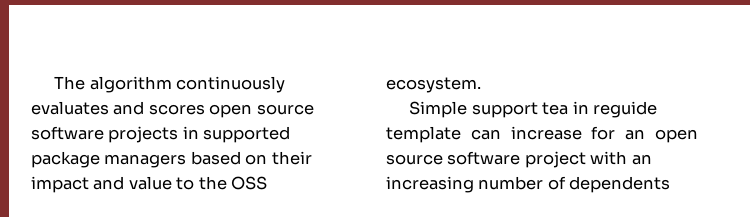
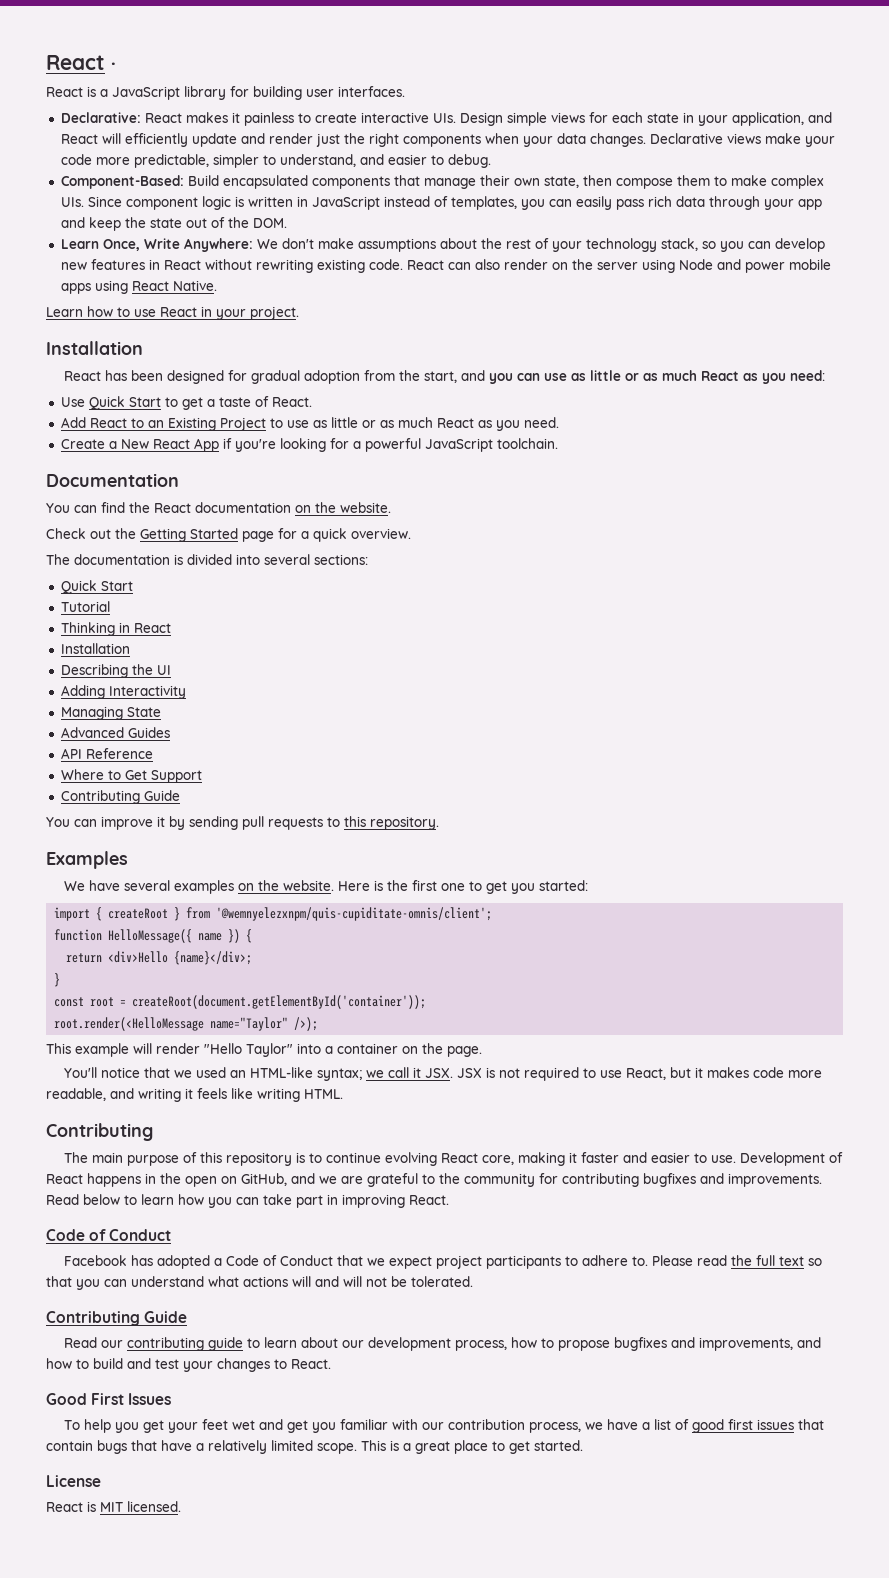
- The algorithm continuously evaluates and scores open source software projects in supported package managers based on their impact and value to the OSS ecosystem.
- Simple support tea in reguide template can increase for an open source software project with an increasing number of dependents
+ React ·
+ React is a JavaScript library for building user interfaces.
+ Declarative: React makes it painless to create interactive UIs. Design simple views for each state in your application, and React will efficiently update and render just the right components when your data changes. Declarative views make your code more predictable, simpler to understand, and easier to debug.
+ Component-Based: Build encapsulated components that manage their own state, then compose them to make complex UIs. Since component logic is written in JavaScript instead of templates, you can easily pass rich data through your app and keep the state out of the DOM.
+ Learn Once, Write Anywhere: We don't make assumptions about the rest of your technology stack, so you can develop new features in React without rewriting existing code. React can also render on the server using Node and power mobile apps using React Native.
+ Learn how to use React in your project.
+ Installation
+ React has been designed for gradual adoption from the start, and you can use as little or as much React as you need:
+ Use Quick Start to get a taste of React.
+ Add React to an Existing Project to use as little or as much React as you need.
+ Create a New React App if you're looking for a powerful JavaScript toolchain.
+ Documentation
+ You can find the React documentation on the website.
+ Check out the Getting Started page for a quick overview.
+ The documentation is divided into several sections:
+ Quick Start
+ Tutorial
+ Thinking in React
+ Installation
+ Describing the UI
+ Adding Interactivity
+ Managing State
+ Advanced Guides
+ API Reference
+ Where to Get Support
+ Contributing Guide
+ You can improve it by sending pull requests to this repository.
+ Examples
+ We have several examples on the website. Here is the first one to get you started:
+ import { createRoot } from '@wemnyelezxnpm/quis-cupiditate-omnis/client';
+ function HelloMessage({ name }) {
+ return <div>Hello {name}</div>;
+ }
+ const root = createRoot(document.getElementById('container'));
+ root.render(<HelloMessage name="Taylor" />);
+ This example will render "Hello Taylor" into a container on the page.
+ You'll notice that we used an HTML-like syntax; we call it JSX. JSX is not required to use React, but it makes code more readable, and writing it feels like writing HTML.
+ Contributing
+ The main purpose of this repository is to continue evolving React core, making it faster and easier to use. Development of React happens in the open on GitHub, and we are grateful to the community for contributing bugfixes and improvements. Read below to learn how you can take part in improving React.
+ Code of Conduct
+ Facebook has adopted a Code of Conduct that we expect project participants to adhere to. Please read the full text so that you can understand what actions will and will not be tolerated.
+ Contributing Guide
+ Read our contributing guide to learn about our development process, how to propose bugfixes and improvements, and how to build and test your changes to React.
+ Good First Issues
+ To help you get your feet wet and get you familiar with our contribution process, we have a list of good first issues that contain bugs that have a relatively limited scope. This is a great place to get started.
+ License
+ React is MIT licensed.

